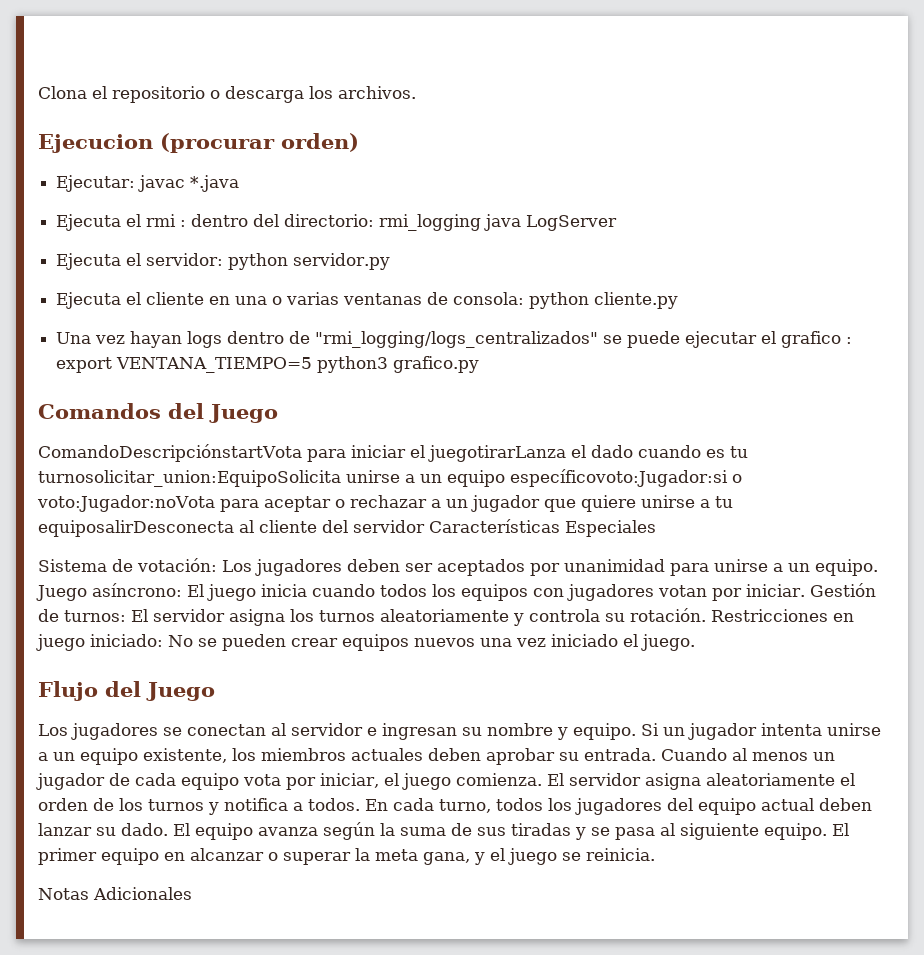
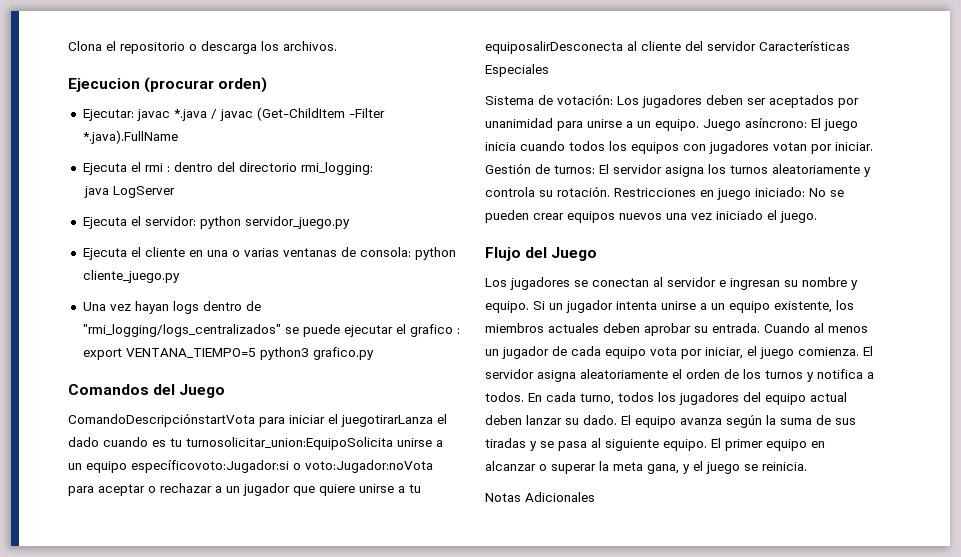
- Ejecutar: javac *.java
+ Ejecutar: javac *.java / javac (Get-ChildItem -Filter *.java).FullName
- Ejecuta el rmi : dentro del directorio: rmi_logging java LogServer
+ Ejecuta el rmi : dentro del directorio rmi_logging:
+ java LogServer
- Ejecuta el servidor: python servidor.py
+ Ejecuta el servidor: python servidor_juego.py
- Ejecuta el cliente en una o varias ventanas de consola: python cliente.py
+ Ejecuta el cliente en una o varias ventanas de consola: python cliente_juego.py

